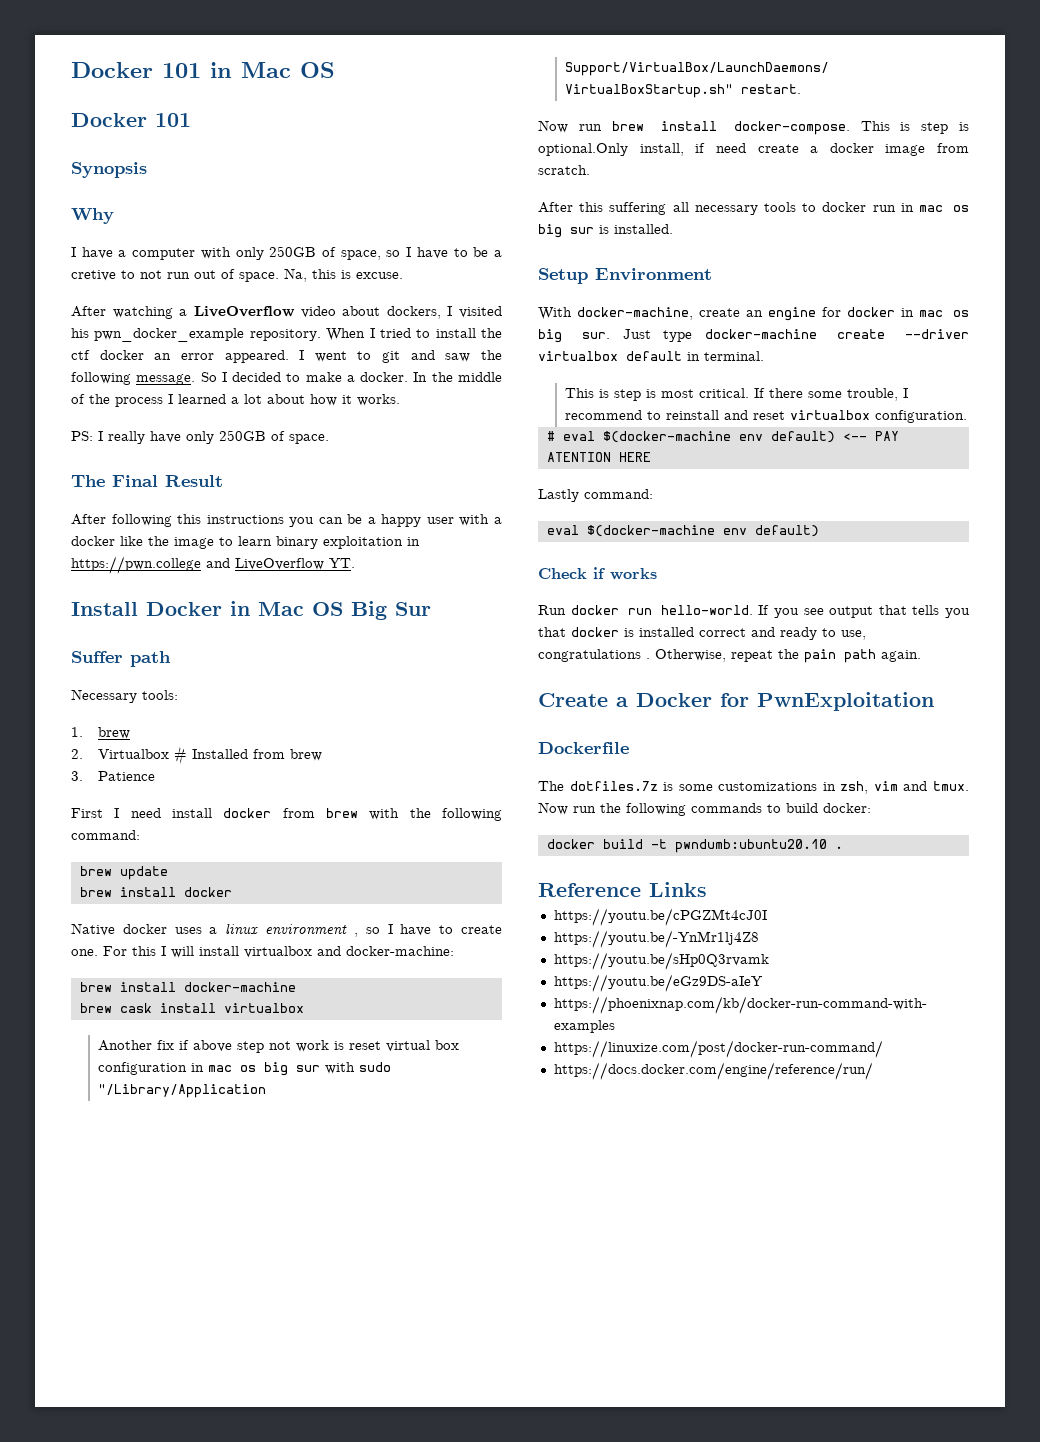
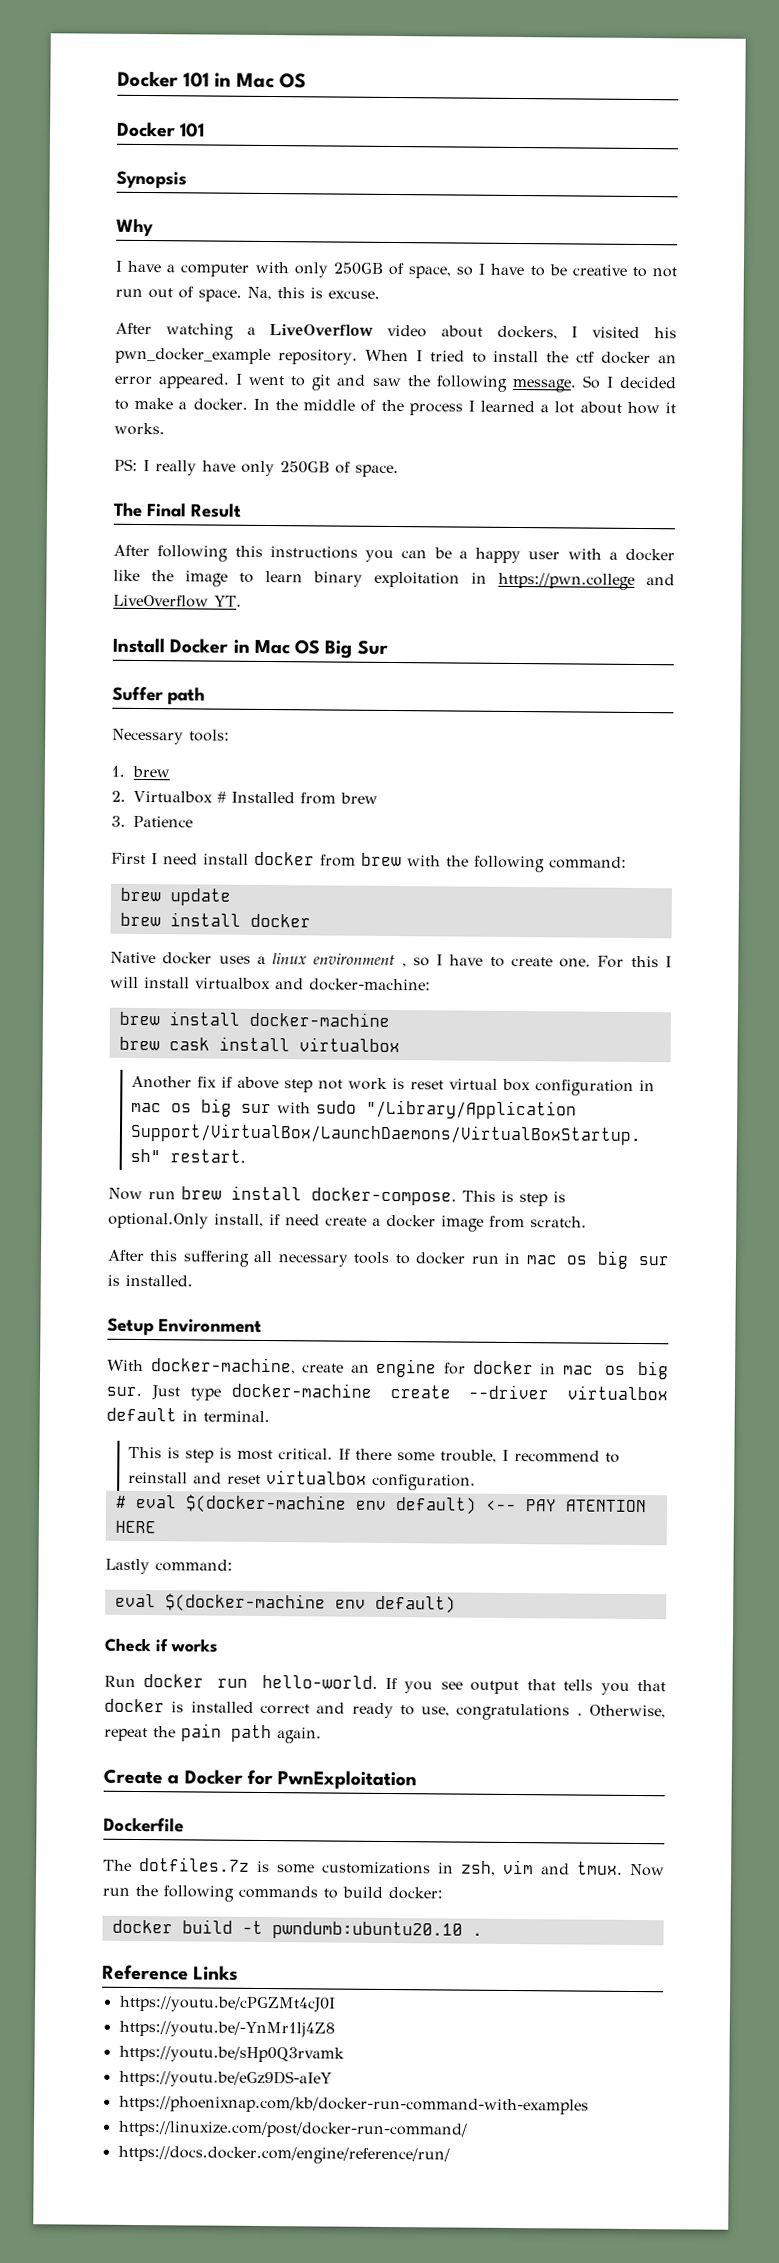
- I have a computer with only 250GB of space, so I have to be a cretive to not run out of space.
+ I have a computer with only 250GB of space, so I have to be creative to not run out of space.

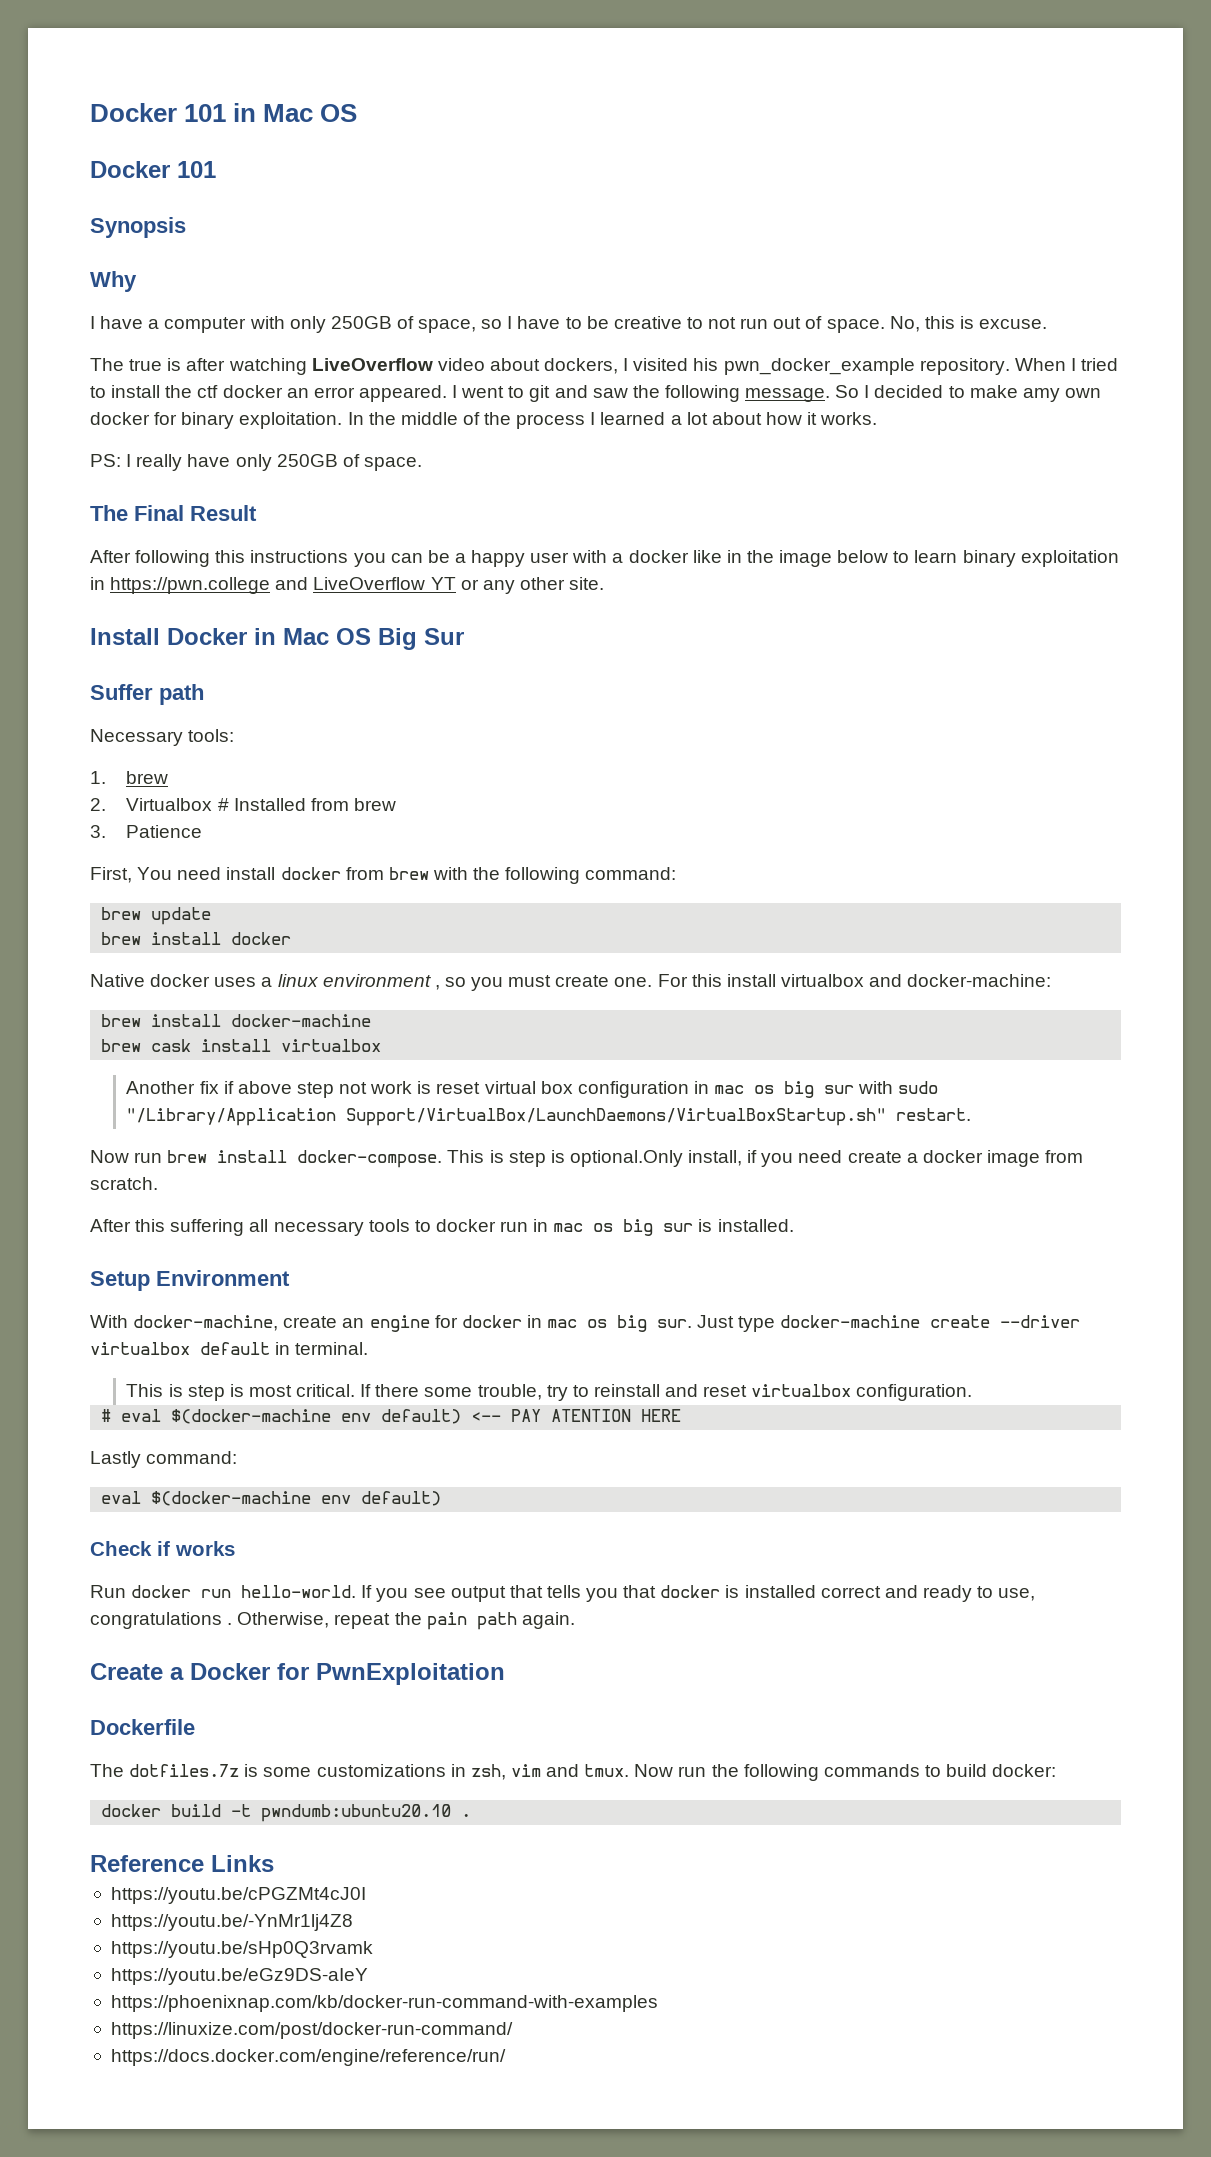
- Na, this is excuse.
+ No, this is excuse.
- After watching a LiveOverflow video about dockers, I visited his pwn_docker_example repository.
+ The true is after watching LiveOverflow video about dockers, I visited his pwn_docker_example repository.
- So I decided to make a docker.
+ So I decided to make amy own docker for binary exploitation.
- After following this instructions you can be a happy user with a docker like the image to learn binary exploitation in https://pwn.college and LiveOverflow YT.
+ After following this instructions you can be a happy user with a docker like in the image below to learn binary exploitation in https://pwn.college and LiveOverflow YT or any other site.
- First I need install docker from brew with the following command:
+ First, You need install docker from brew with the following command:
- Native docker uses a linux environment , so I have to create one.
+ Native docker uses a linux environment , so you must create one.
- For this I will install virtualbox and docker-machine:
+ For this install virtualbox and docker-machine:
- This is step is optional.Only install, if need create a docker image from scratch.
+ This is step is optional.Only install, if you need create a docker image from scratch.
- If there some trouble, I recommend to reinstall and reset virtualbox configuration.
+ If there some trouble, try to reinstall and reset virtualbox configuration.

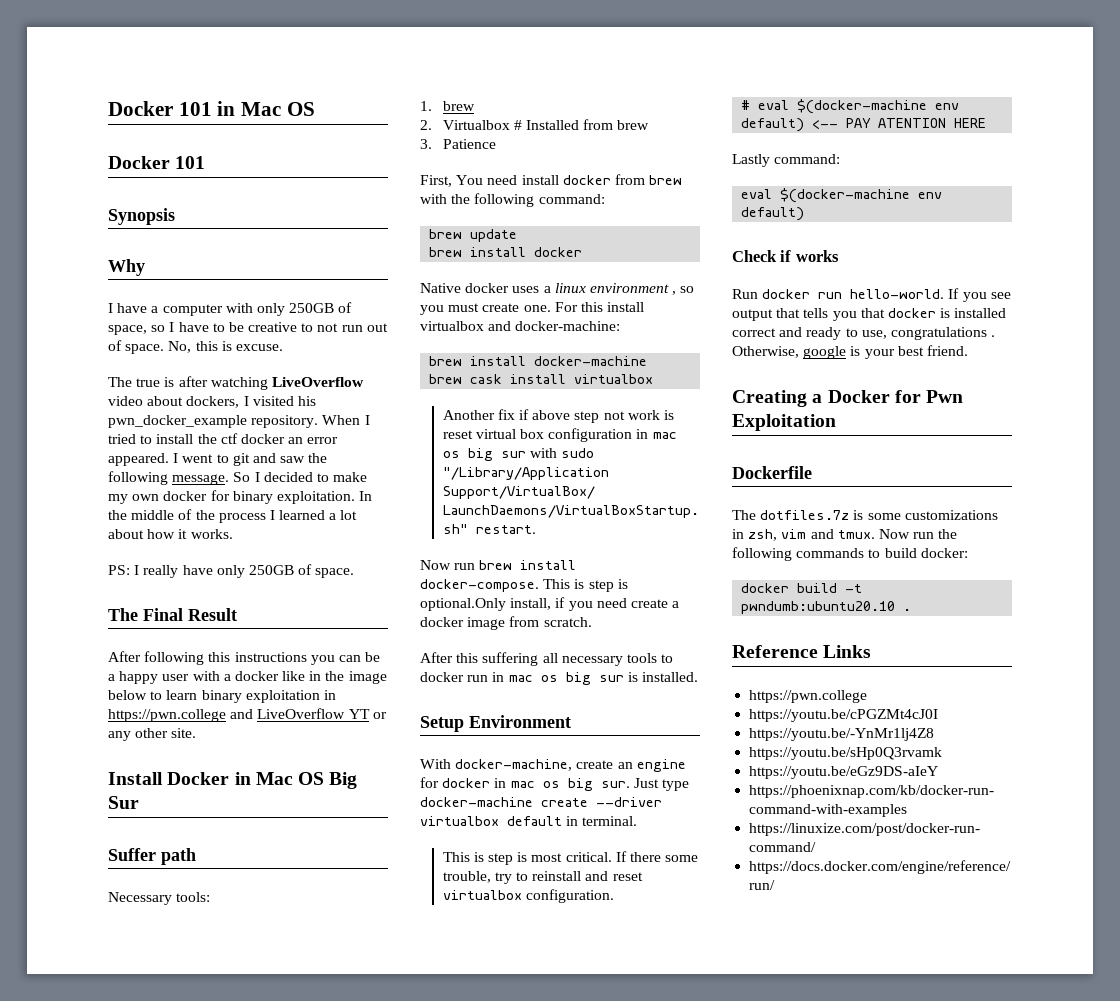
- So I decided to make amy own docker for binary exploitation.
+ So I decided to make my own docker for binary exploitation.
- Otherwise, repeat the pain path again.
- Create a Docker for PwnExploitation
+ Otherwise, google is your best friend.
+ Creating a Docker for Pwn Exploitation
  Reference Links
+ https://pwn.college

